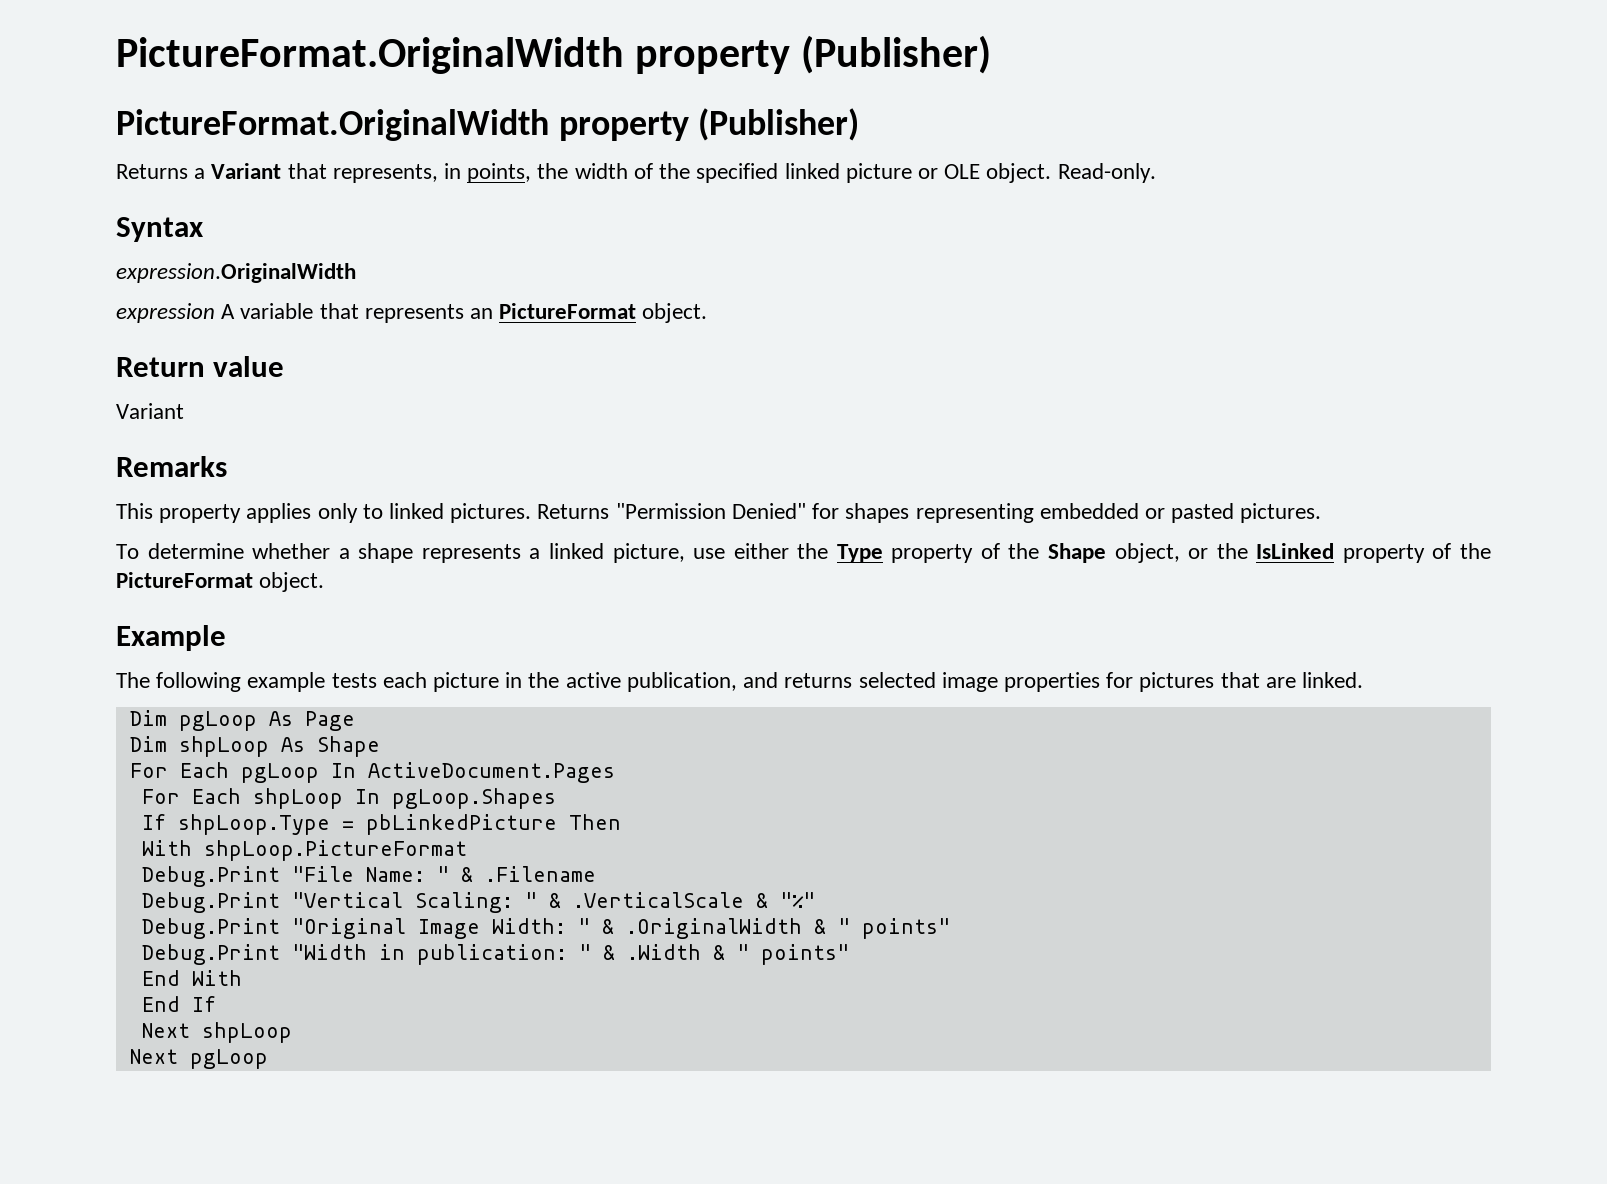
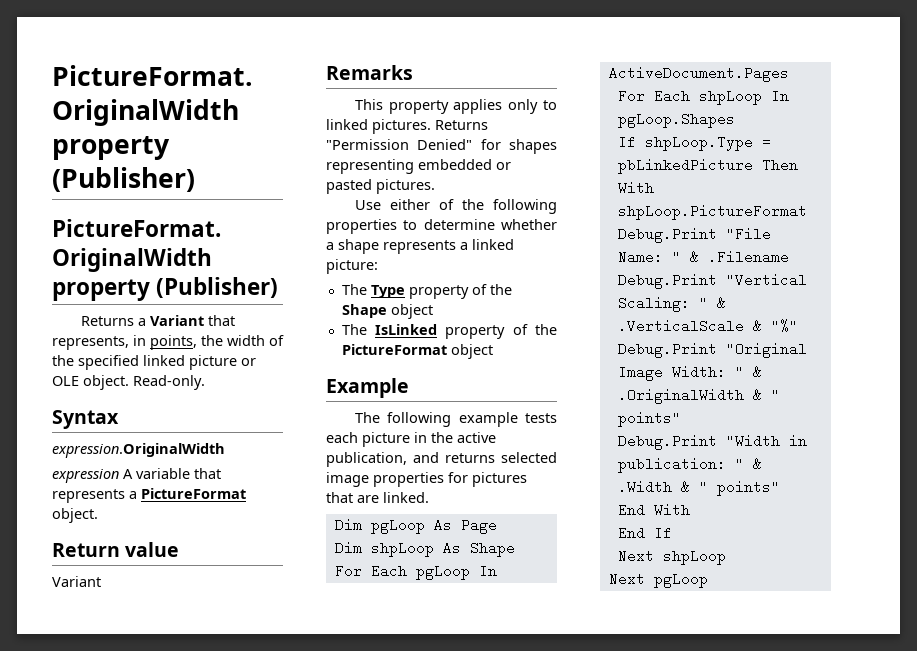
- expression A variable that represents an PictureFormat object.
+ expression A variable that represents a PictureFormat object.
- To determine whether a shape represents a linked picture, use either the Type property of the Shape object, or the IsLinked property of the PictureFormat object.
+ Use either of the following properties to determine whether a shape represents a linked picture:
+ The Type property of the Shape object
+ The IsLinked property of the PictureFormat object

